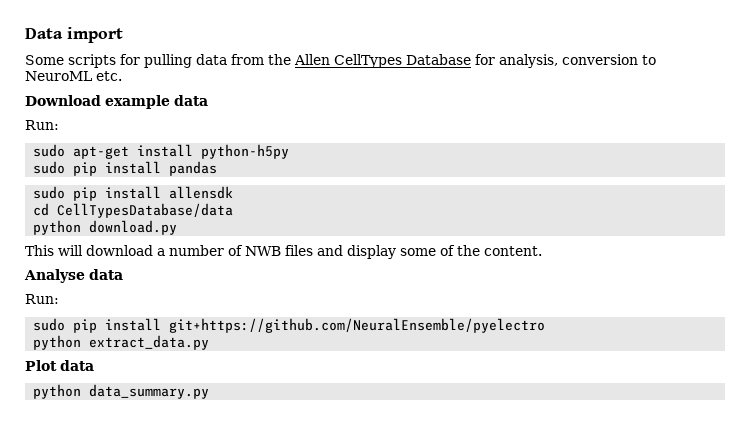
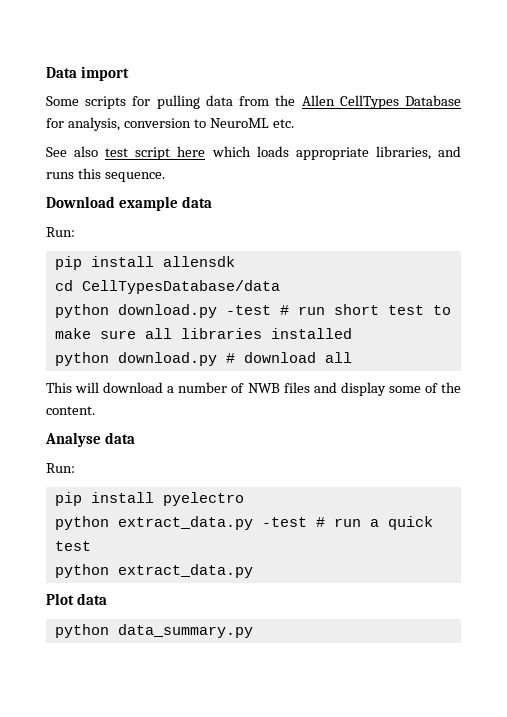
+ See also test script here which loads appropriate libraries, and runs this sequence.
  Download example data
  Run:
- sudo apt-get install python-h5py
- sudo pip install pandas
- sudo pip install allensdk
+ pip install allensdk
- python download.py
+ python download.py -test # run short test to make sure all libraries installed
+ python download.py # download all
- sudo pip install git+https://github.com/NeuralEnsemble/pyelectro
+ pip install pyelectro
+ python extract_data.py -test # run a quick test

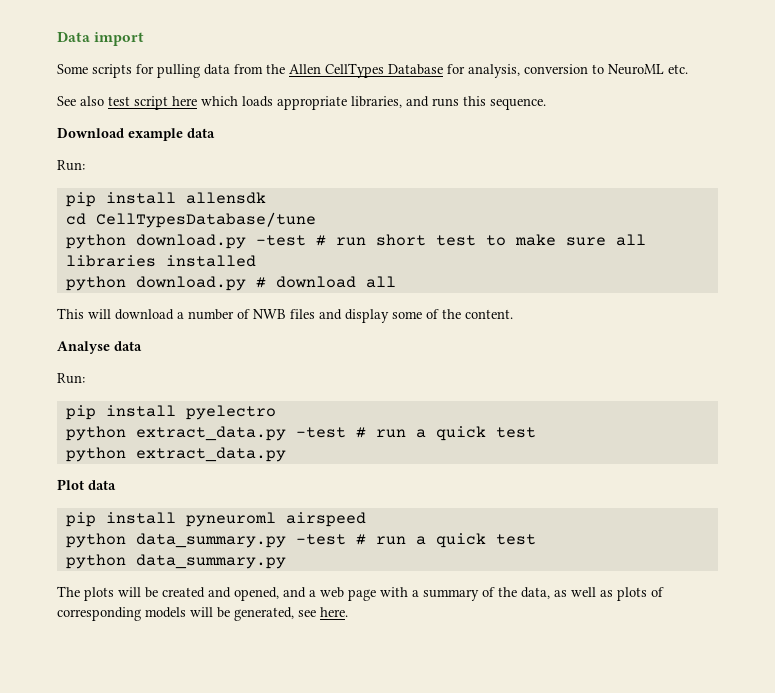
- cd CellTypesDatabase/data
+ cd CellTypesDatabase/tune
+ pip install pyneuroml airspeed
+ python data_summary.py -test # run a quick test
  python data_summary.py
+ The plots will be created and opened, and a web page with a summary of the data, as well as plots of corresponding models will be generated, see here.

